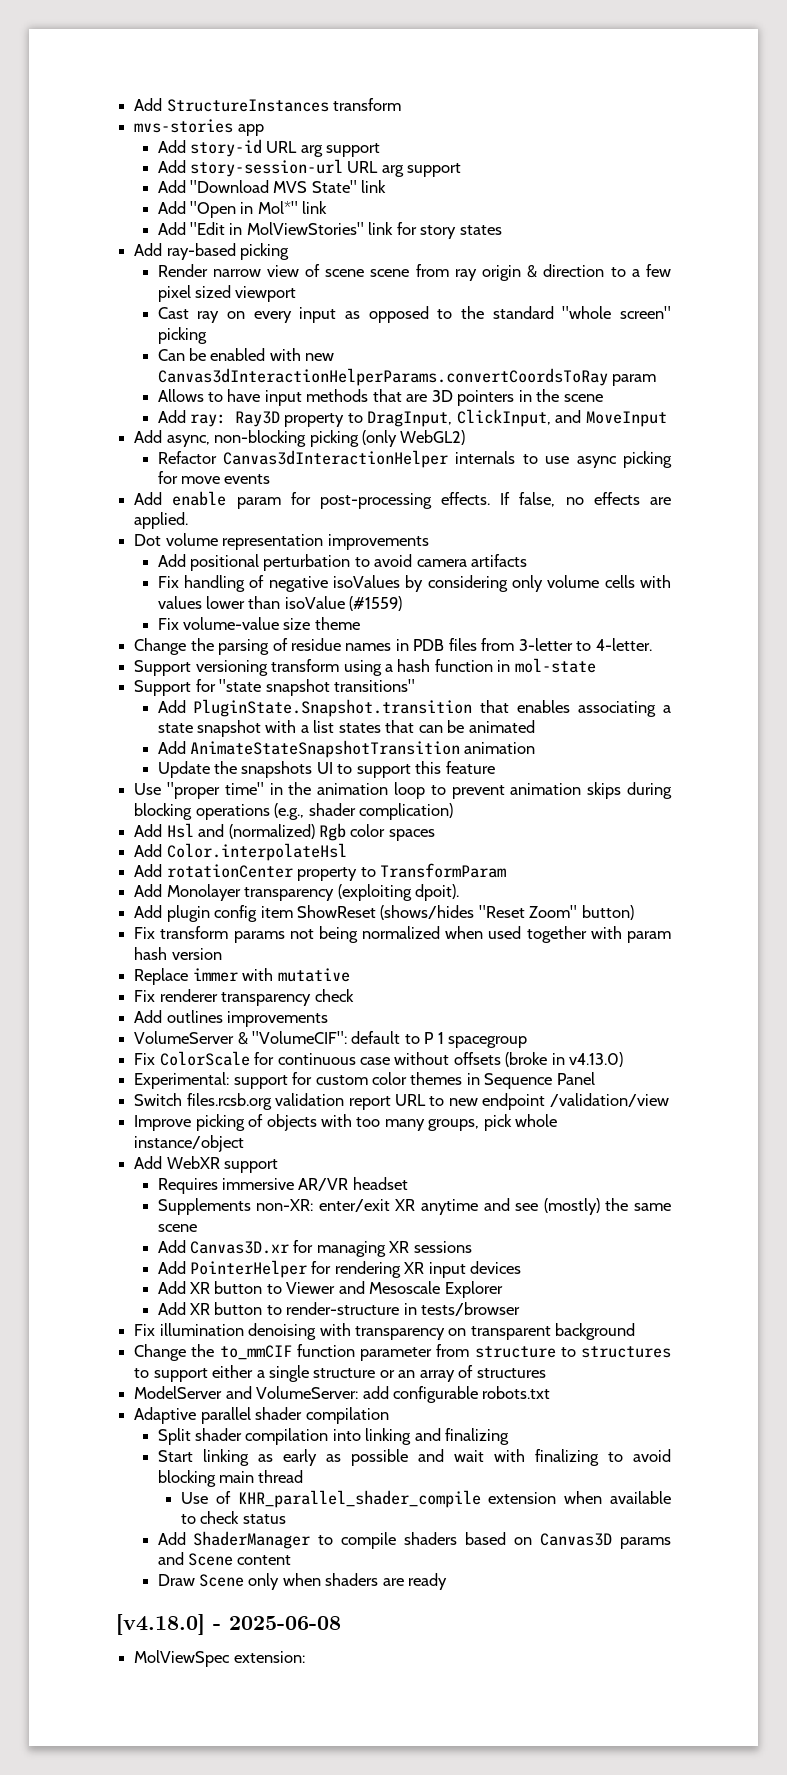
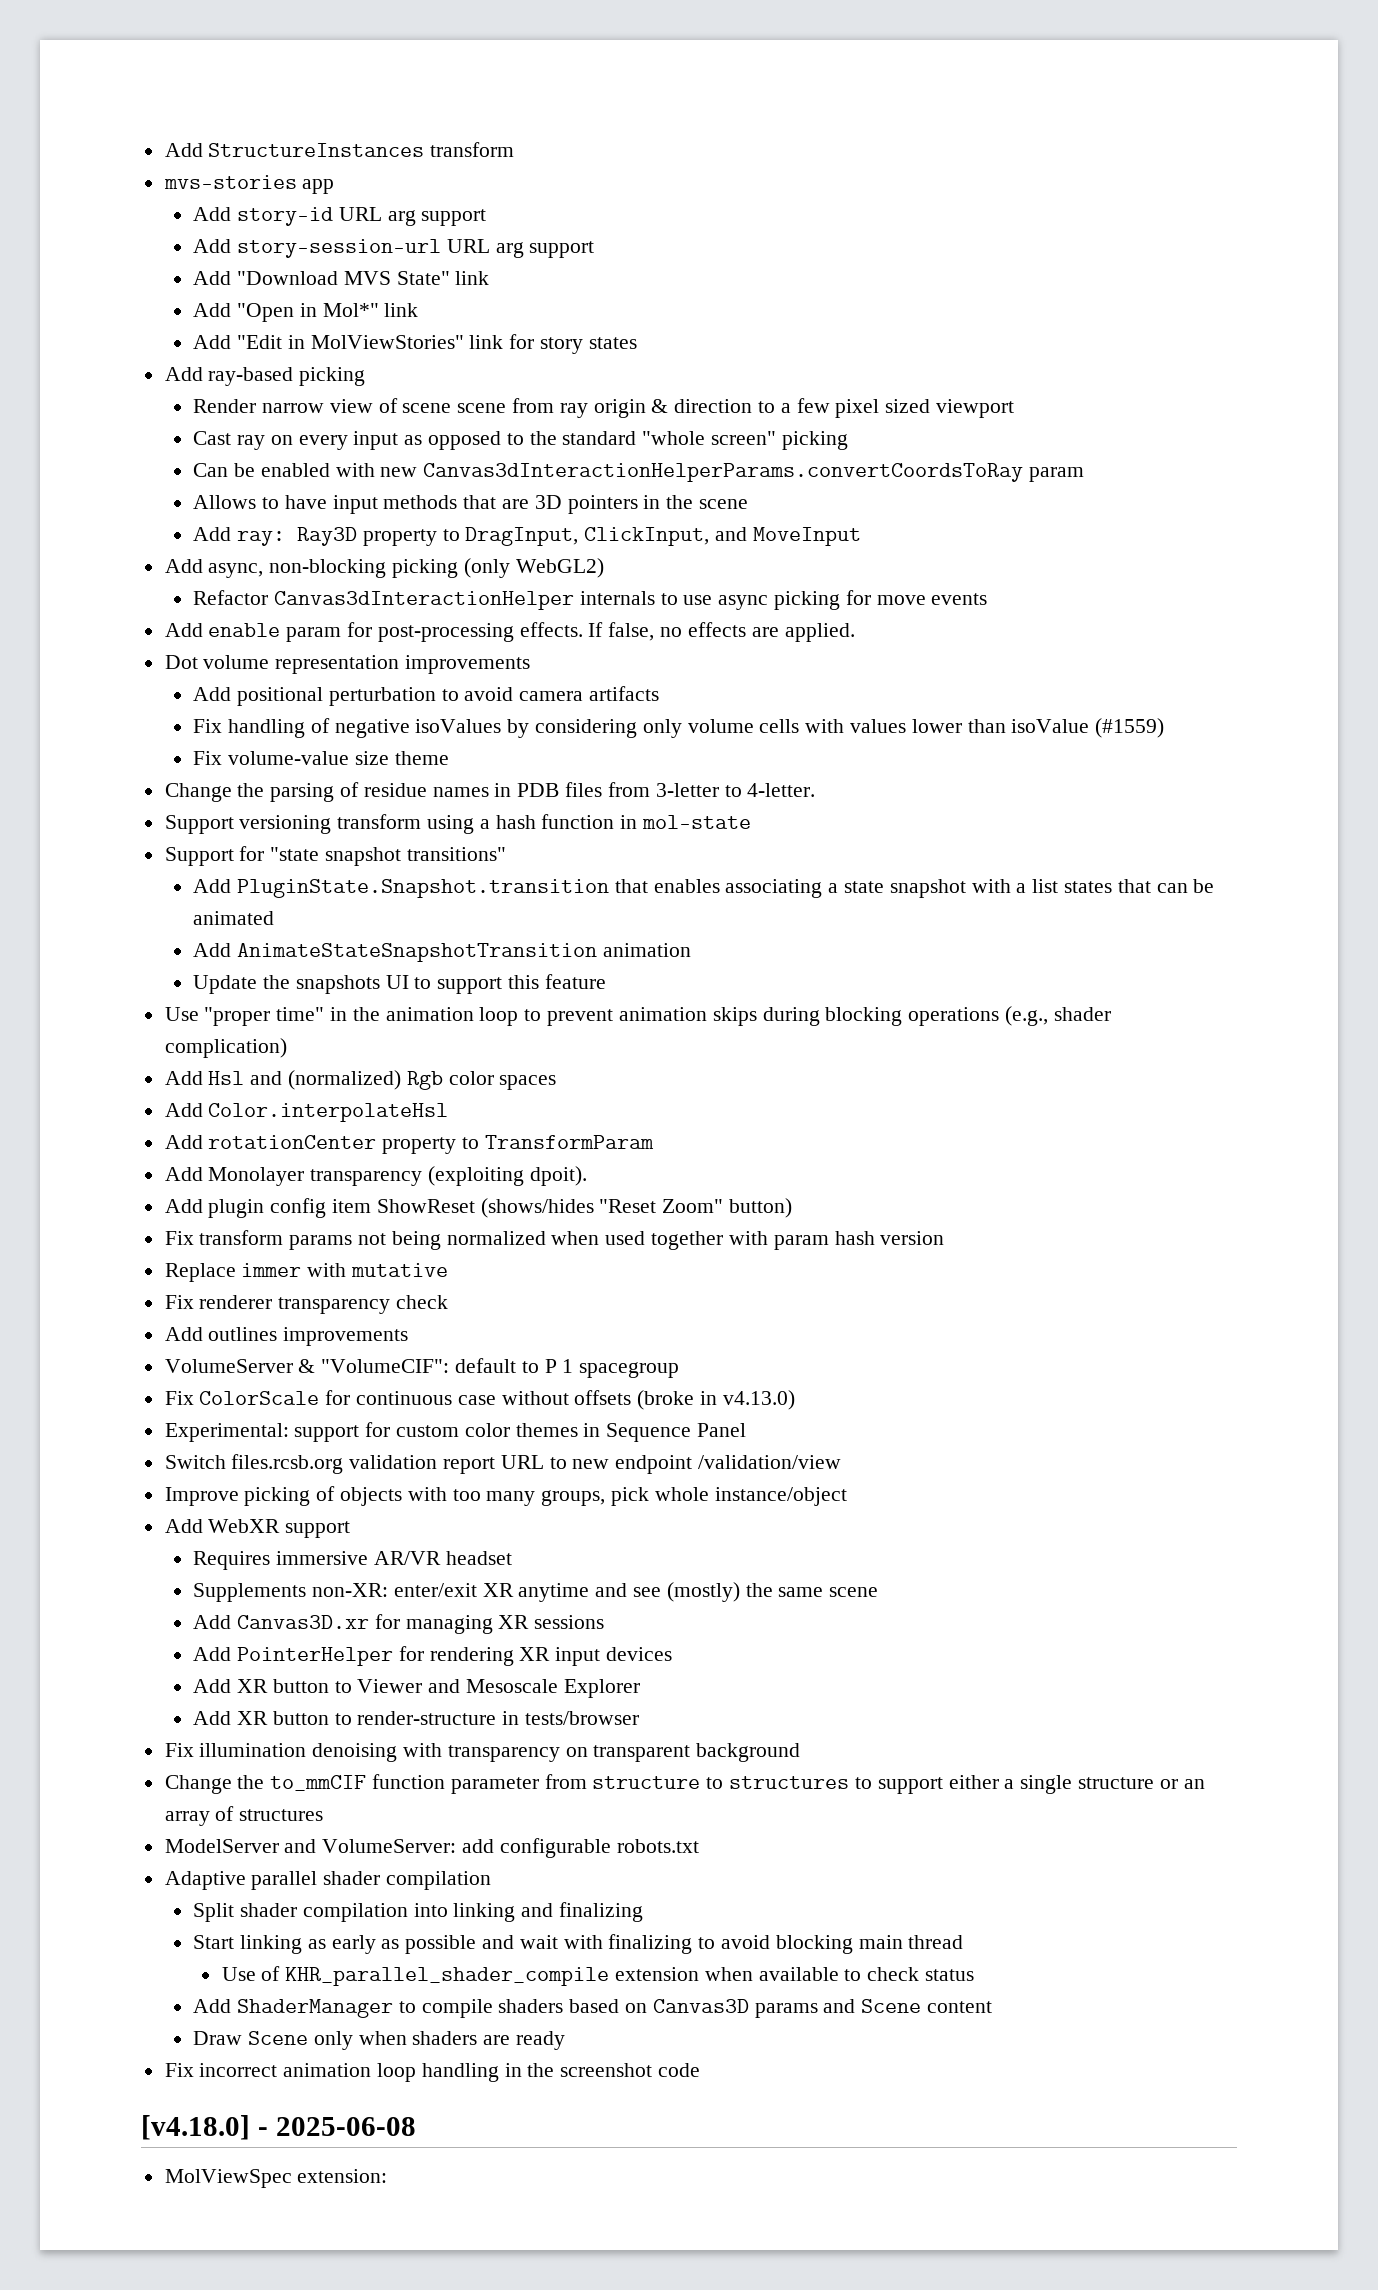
+ Fix incorrect animation loop handling in the screenshot code

